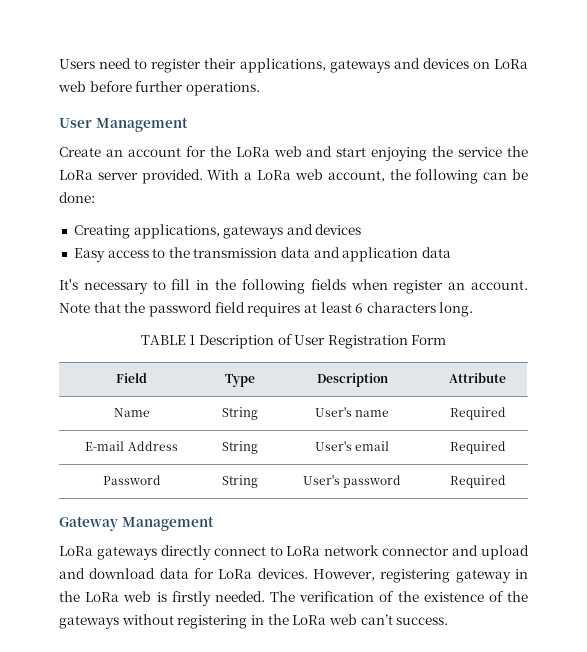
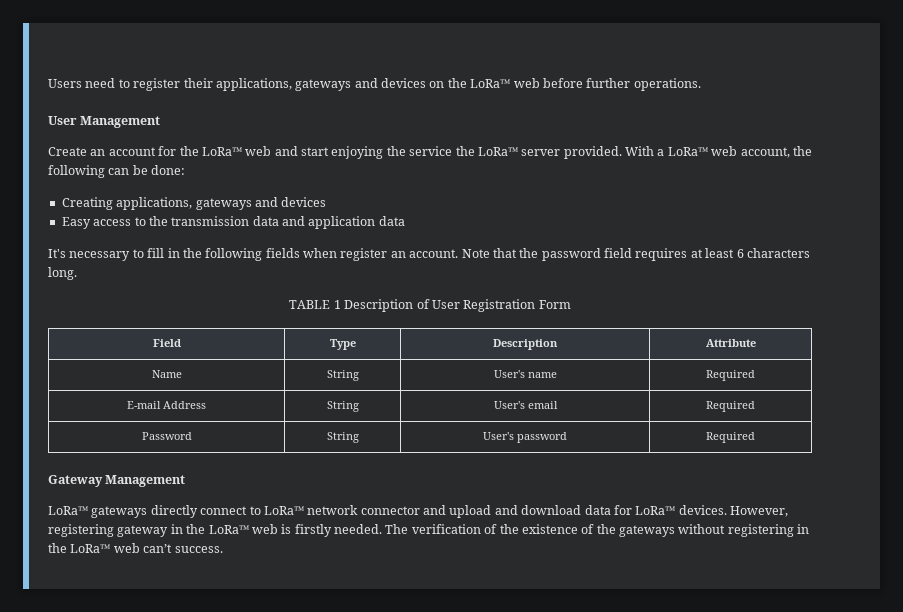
- Users need to register their applications, gateways and devices on LoRa web before further operations.
+ Users need to register their applications, gateways and devices on the LoRa™ web before further operations.
- Create an account for the LoRa web and start enjoying the service the LoRa server provided.
+ Create an account for the LoRa™ web and start enjoying the service the LoRa™ server provided.
- With a LoRa web account, the following can be done:
+ With a LoRa™ web account, the following can be done:
- LoRa gateways directly connect to LoRa network connector and upload and download data for LoRa devices.
+ LoRa™ gateways directly connect to LoRa™ network connector and upload and download data for LoRa™ devices.
- However, registering gateway in the LoRa web is firstly needed.
+ However, registering gateway in the LoRa™ web is firstly needed.
- The verification of the existence of the gateways without registering in the LoRa web can’t success.
+ The verification of the existence of the gateways without registering in the LoRa™ web can’t success.

